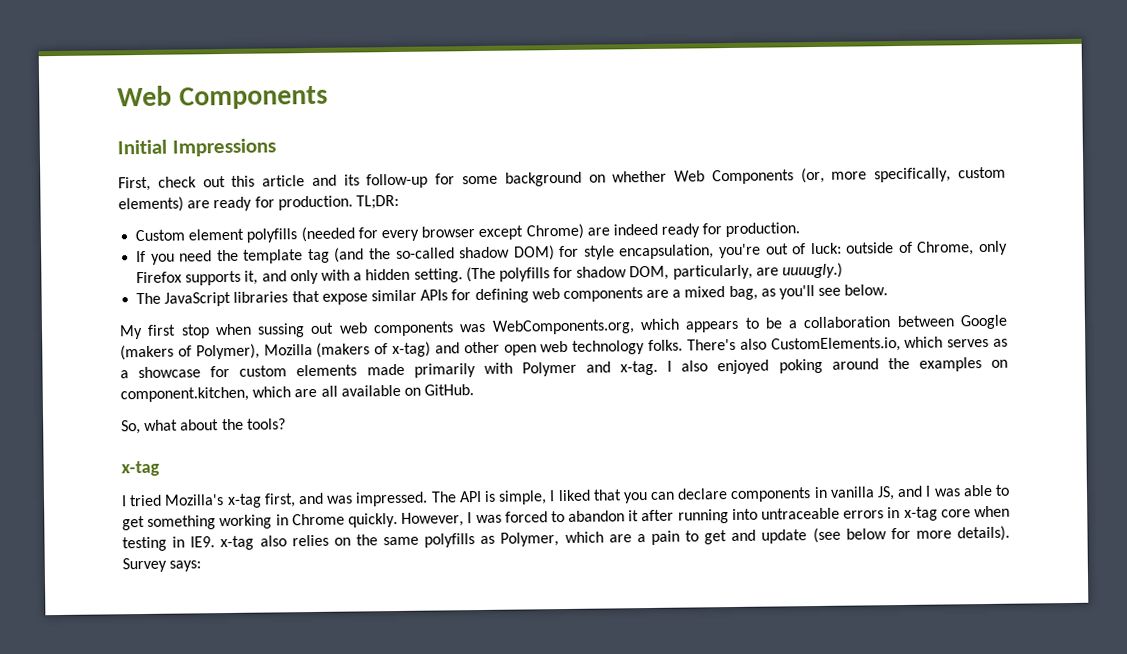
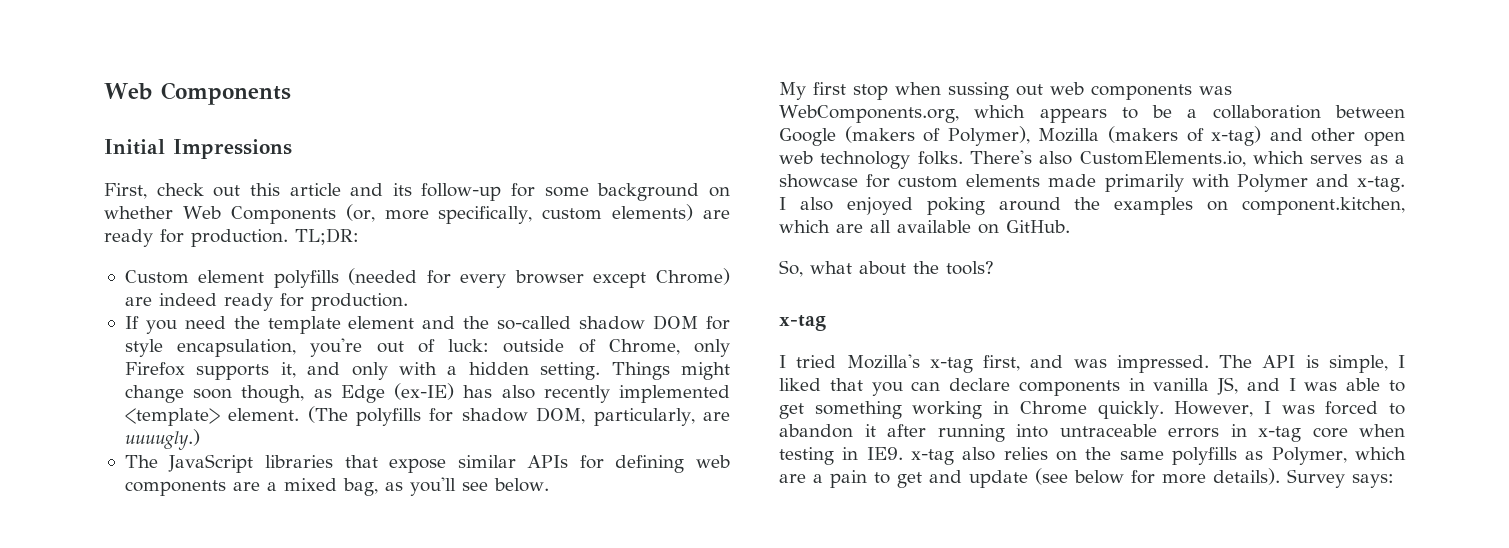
- If you need the template tag (and the so-called shadow DOM) for style encapsulation, you're out of luck: outside of Chrome, only Firefox supports it, and only with a hidden setting.
+ If you need the template element and the so-called shadow DOM for style encapsulation, you're out of luck: outside of Chrome, only Firefox supports it, and only with a hidden setting.
+ Things might change soon though, as Edge (ex-IE) has also recently implemented <template> element.

